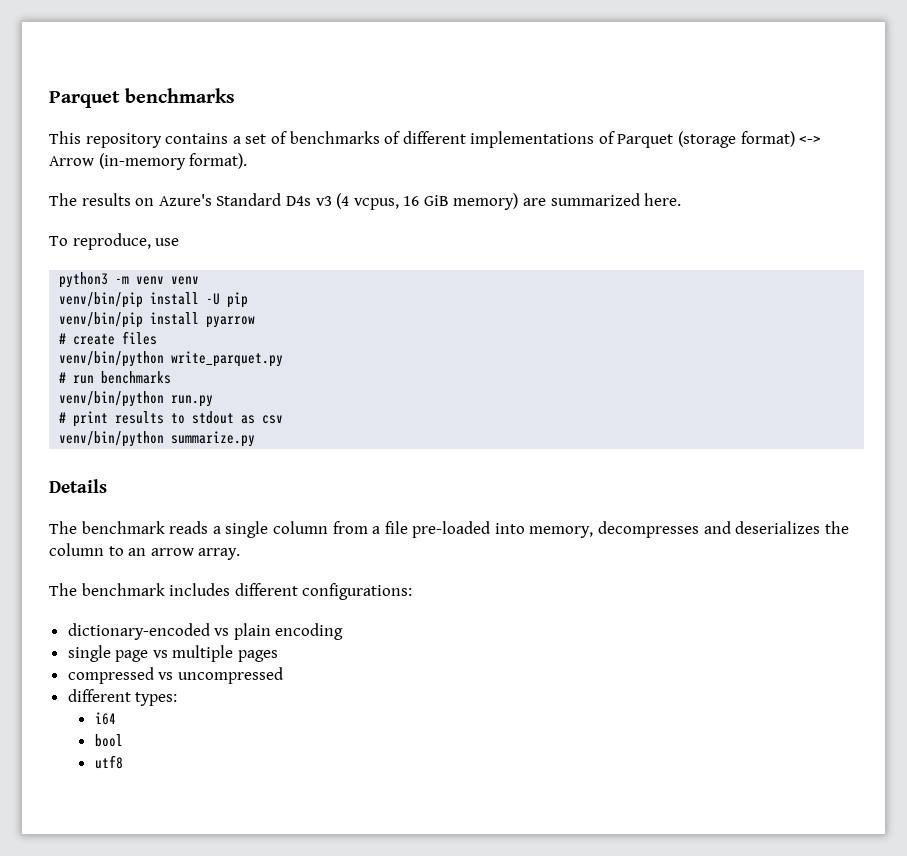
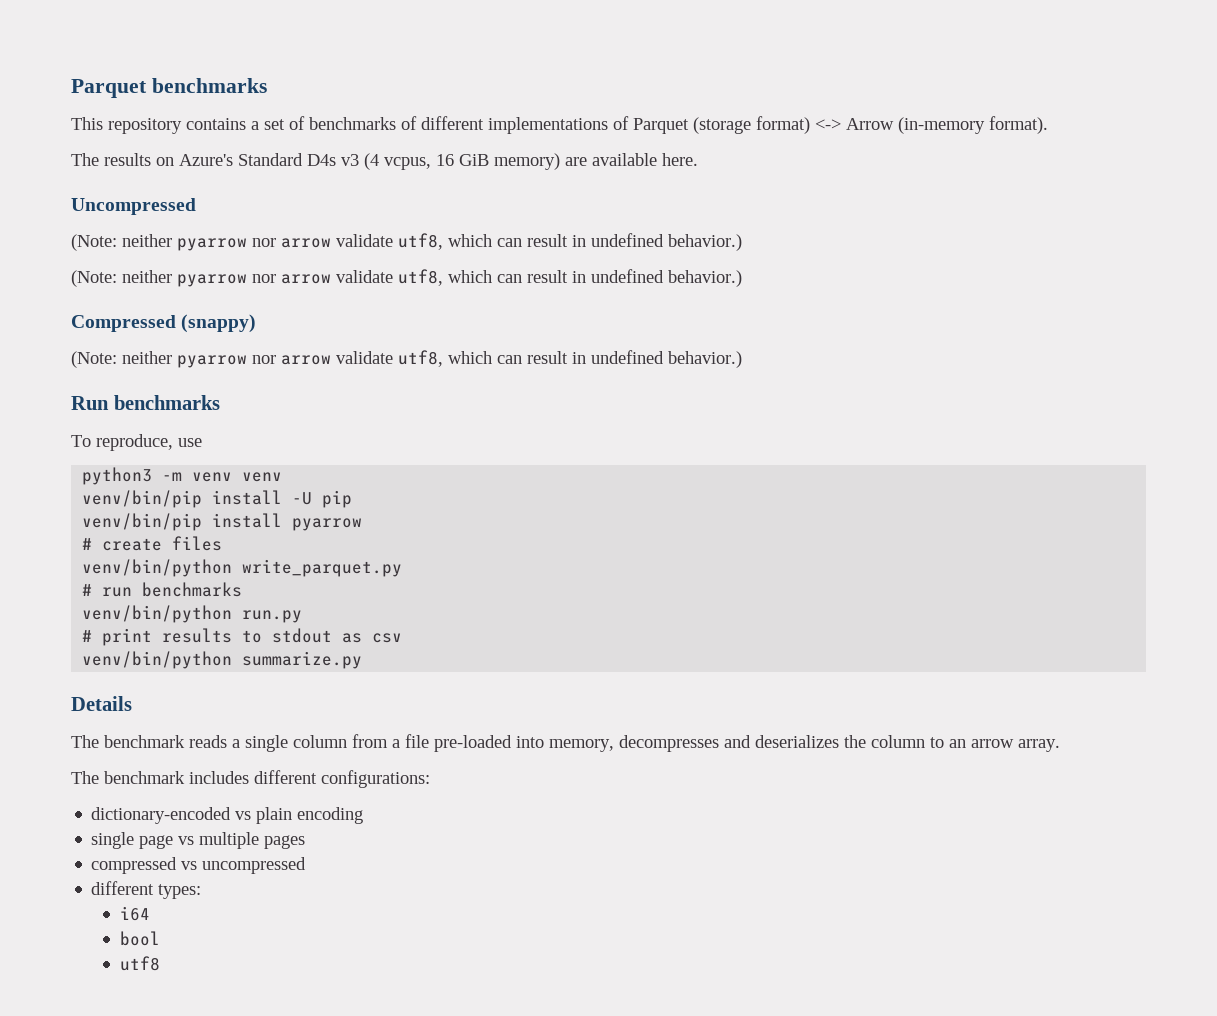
- The results on Azure's Standard D4s v3 (4 vcpus, 16 GiB memory) are summarized here.
+ The results on Azure's Standard D4s v3 (4 vcpus, 16 GiB memory) are available here.
+ Uncompressed
+ (Note: neither pyarrow nor arrow validate utf8, which can result in undefined behavior.)
+ (Note: neither pyarrow nor arrow validate utf8, which can result in undefined behavior.)
+ Compressed (snappy)
+ (Note: neither pyarrow nor arrow validate utf8, which can result in undefined behavior.)
+ Run benchmarks

